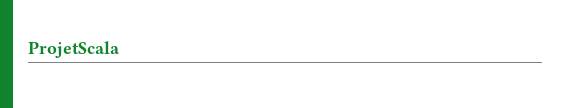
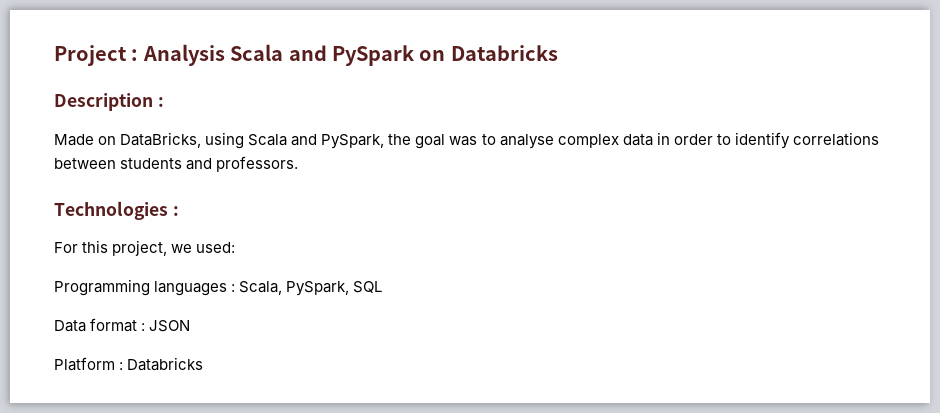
- ProjetScala
+ Project : Analysis Scala and PySpark on Databricks
+ Description :
+ Made on DataBricks, using Scala and PySpark, the goal was to analyse complex data in order to identify correlations between students and professors.
+ Technologies :
+ For this project, we used:
+ Programming languages : Scala, PySpark, SQL
+ Data format : JSON
+ Platform : Databricks

